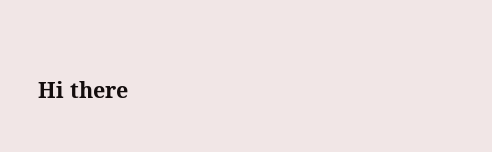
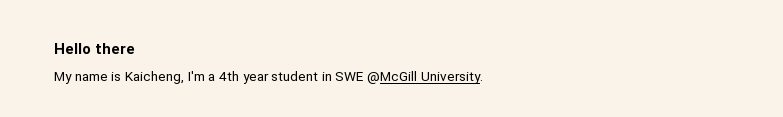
- Hi there
+ Hello there
+ My name is Kaicheng, I'm a 4th year student in SWE @McGill University.

